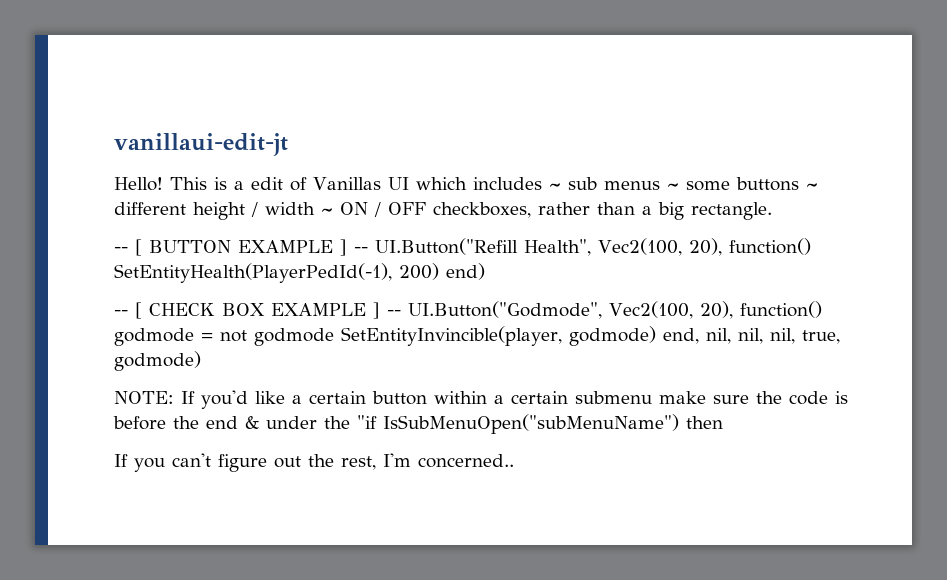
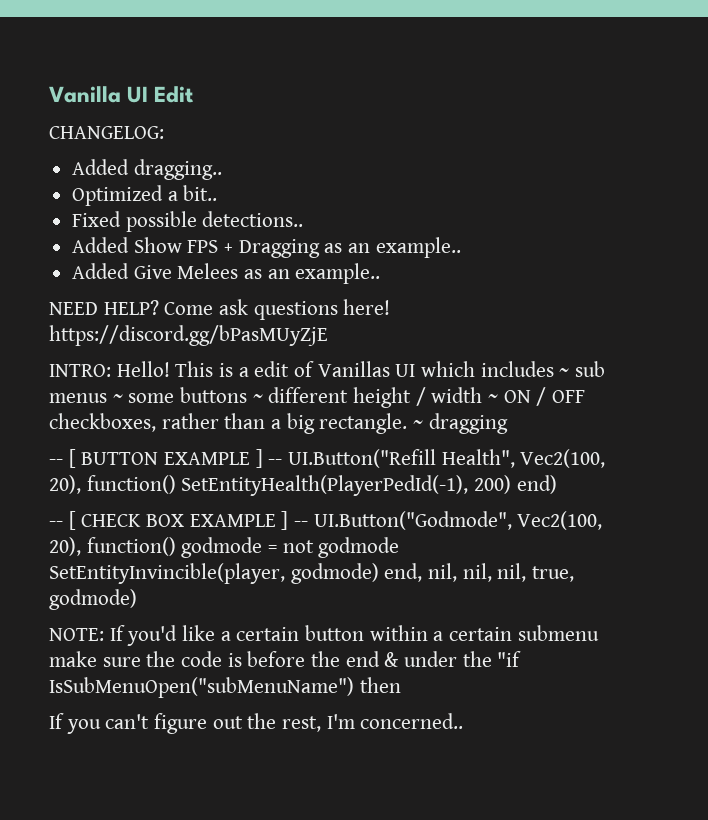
- vanillaui-edit-jt
- Hello!
+ Vanilla UI Edit
+ CHANGELOG:
+ Added dragging..
+ Optimized a bit..
+ Fixed possible detections..
+ Added Show FPS + Dragging as an example..
+ Added Give Melees as an example..
+ NEED HELP? Come ask questions here! https://discord.gg/bPasMUyZjE
+ INTRO: Hello!
+ ~ dragging

